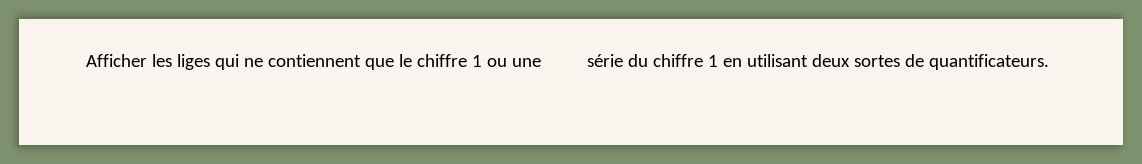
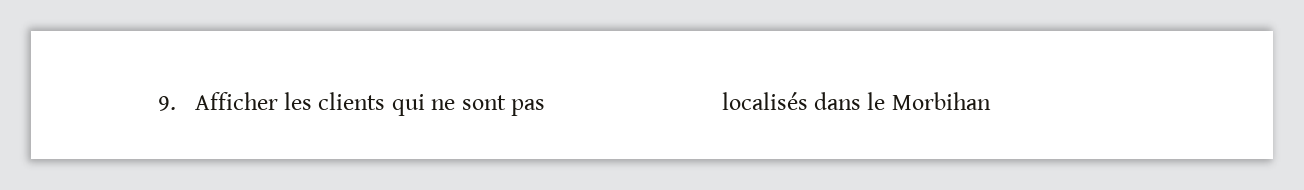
- Afficher les liges qui ne contiennent que le chiffre 1 ou une série du chiffre 1 en utilisant deux sortes de quantificateurs.
+ 9. Afficher les clients qui ne sont pas localisés dans le Morbihan

